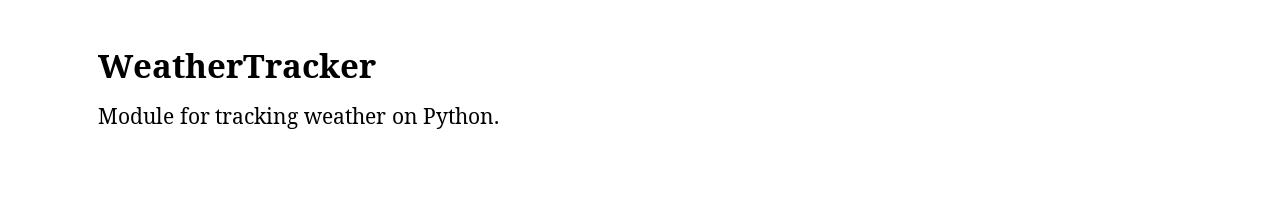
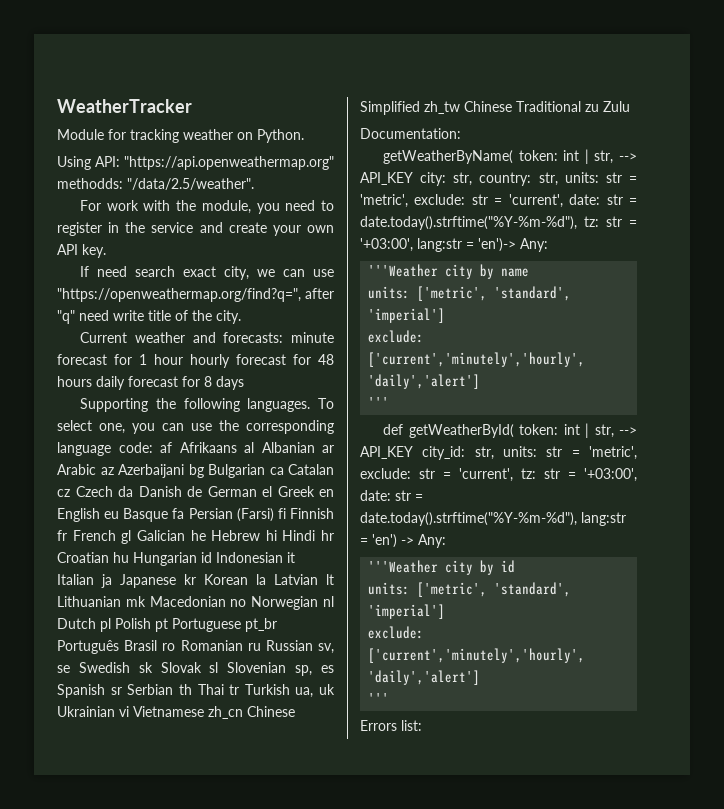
+ Using API: "https://api.openweathermap.org" methodds: "/data/2.5/weather".
+ For work with the module, you need to register in the service and create your own API key.
+ If need search exact city, we can use "https://openweathermap.org/find?q=", after "q" need write title of the city.
+ Current weather and forecasts: minute forecast for 1 hour hourly forecast for 48 hours daily forecast for 8 days
+ Supporting the following languages. To select one, you can use the corresponding language code: af Afrikaans al Albanian ar Arabic az Azerbaijani bg Bulgarian ca Catalan cz Czech da Danish de German el Greek en English eu Basque fa Persian (Farsi) fi Finnish fr French gl Galician he Hebrew hi Hindi hr Croatian hu Hungarian id Indonesian it Italian ja Japanese kr Korean la Latvian lt Lithuanian mk Macedonian no Norwegian nl Dutch pl Polish pt Portuguese pt_br Português Brasil ro Romanian ru Russian sv, se Swedish sk Slovak sl Slovenian sp, es Spanish sr Serbian th Thai tr Turkish ua, uk Ukrainian vi Vietnamese zh_cn Chinese Simplified zh_tw Chinese Traditional zu Zulu
+ Documentation:
+ getWeatherByName( token: int | str, --> API_KEY city: str, country: str, units: str = 'metric', exclude: str = 'current', date: str = date.today().strftime("%Y-%m-%d"), tz: str = '+03:00', lang:str = 'en')-> Any:
+ '''Weather city by name
+ units: ['metric', 'standard', 'imperial']
+ exclude: ['current','minutely','hourly', 'daily','alert']
+ '''
+ def getWeatherById( token: int | str, --> API_KEY city_id: str, units: str = 'metric', exclude: str = 'current', tz: str = '+03:00', date: str = date.today().strftime("%Y-%m-%d"), lang:str = 'en') -> Any:
+ '''Weather city by id
+ units: ['metric', 'standard', 'imperial']
+ exclude: ['current','minutely','hourly', 'daily','alert']
+ '''
+ Errors list:

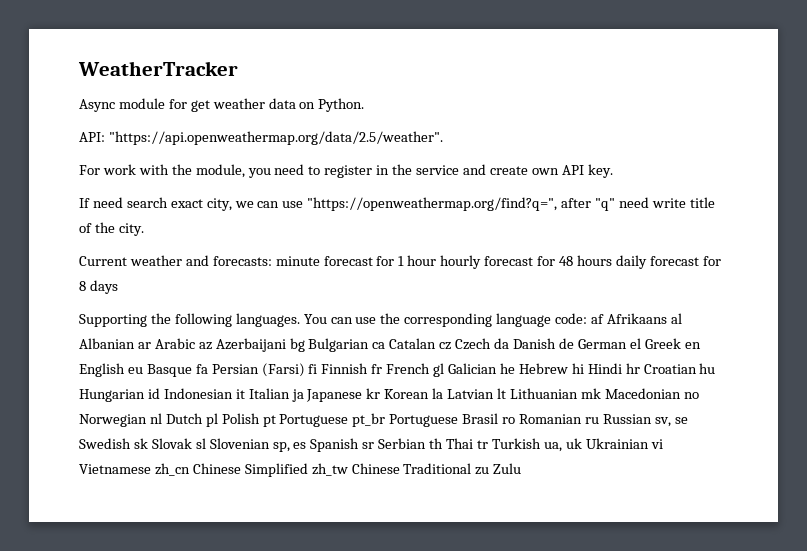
- Module for tracking weather on Python.
- Using API: "https://api.openweathermap.org" methodds: "/data/2.5/weather".
+ Async module for get weather data on Python.
+ API: "https://api.openweathermap.org/data/2.5/weather".
- For work with the module, you need to register in the service and create your own API key.
+ For work with the module, you need to register in the service and create own API key.
- To select one, you can use the corresponding language code:
+ You can use the corresponding language code:
- af Afrikaans al Albanian ar Arabic az Azerbaijani bg Bulgarian ca Catalan cz Czech da Danish de German el Greek en English eu Basque fa Persian (Farsi) fi Finnish fr French gl Galician he Hebrew hi Hindi hr Croatian hu Hungarian id Indonesian it Italian ja Japanese kr Korean la Latvian lt Lithuanian mk Macedonian no Norwegian nl Dutch pl Polish pt Portuguese pt_br Português Brasil ro Romanian ru Russian sv, se Swedish sk Slovak sl Slovenian sp, es Spanish sr Serbian th Thai tr Turkish ua, uk Ukrainian vi Vietnamese zh_cn Chinese Simplified zh_tw Chinese Traditional zu Zulu
+ af Afrikaans al Albanian ar Arabic az Azerbaijani bg Bulgarian ca Catalan cz Czech da Danish de German el Greek en English eu Basque fa Persian (Farsi) fi Finnish fr French gl Galician he Hebrew hi Hindi hr Croatian hu Hungarian id Indonesian it Italian ja Japanese kr Korean la Latvian lt Lithuanian mk Macedonian no Norwegian nl Dutch pl Polish pt Portuguese pt_br Portuguese Brasil ro Romanian ru Russian sv, se Swedish sk Slovak sl Slovenian sp, es Spanish sr Serbian th Thai tr Turkish ua, uk Ukrainian vi Vietnamese zh_cn Chinese Simplified zh_tw Chinese Traditional zu Zulu
- Documentation:
- getWeatherByName( token: int | str, --> API_KEY city: str, country: str, units: str = 'metric', exclude: str = 'current', date: str = date.today().strftime("%Y-%m-%d"), tz: str = '+03:00', lang:str = 'en')-> Any:
- '''Weather city by name
- units: ['metric', 'standard', 'imperial']
- exclude: ['current','minutely','hourly', 'daily','alert']
- '''
- def getWeatherById( token: int | str, --> API_KEY city_id: str, units: str = 'metric', exclude: str = 'current', tz: str = '+03:00', date: str = date.today().strftime("%Y-%m-%d"), lang:str = 'en') -> Any:
- '''Weather city by id
- units: ['metric', 'standard', 'imperial']
- exclude: ['current','minutely','hourly', 'daily','alert']
- '''
- Errors list:

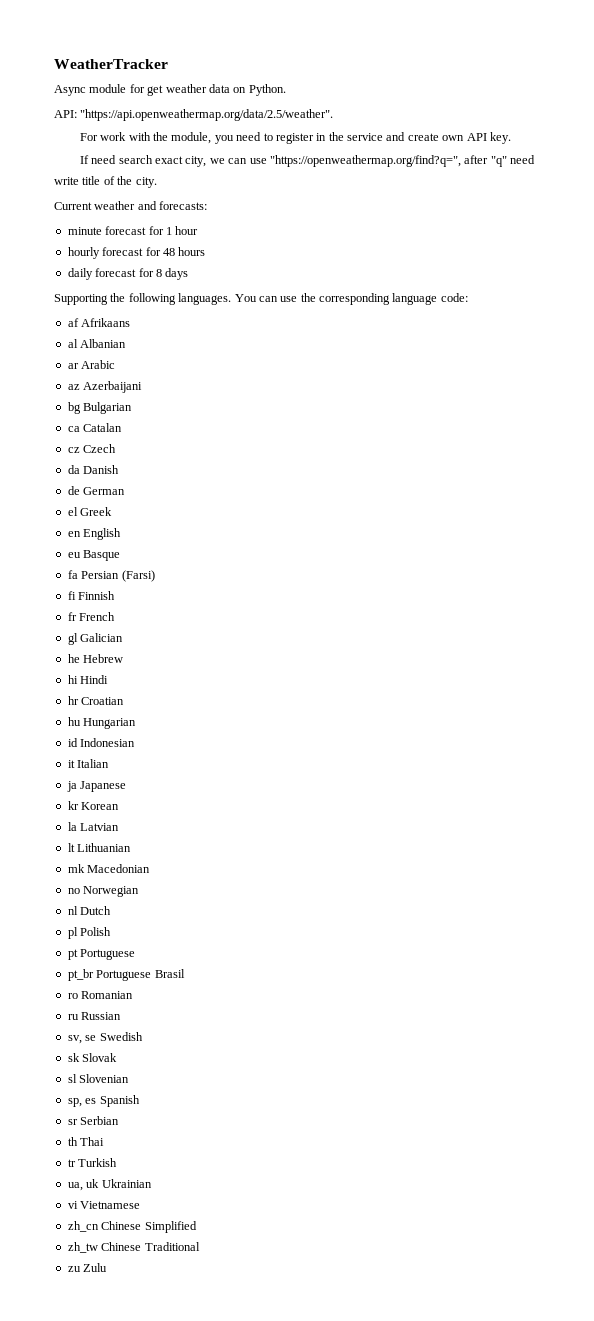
- Current weather and forecasts: minute forecast for 1 hour hourly forecast for 48 hours daily forecast for 8 days
+ Current weather and forecasts:
+ minute forecast for 1 hour
+ hourly forecast for 48 hours
+ daily forecast for 8 days
- You can use the corresponding language code: af Afrikaans al Albanian ar Arabic az Azerbaijani bg Bulgarian ca Catalan cz Czech da Danish de German el Greek en English eu Basque fa Persian (Farsi) fi Finnish fr French gl Galician he Hebrew hi Hindi hr Croatian hu Hungarian id Indonesian it Italian ja Japanese kr Korean la Latvian lt Lithuanian mk Macedonian no Norwegian nl Dutch pl Polish pt Portuguese pt_br Portuguese Brasil ro Romanian ru Russian sv, se Swedish sk Slovak sl Slovenian sp, es Spanish sr Serbian th Thai tr Turkish ua, uk Ukrainian vi Vietnamese zh_cn Chinese Simplified zh_tw Chinese Traditional zu Zulu
+ You can use the corresponding language code:
+ af Afrikaans
+ al Albanian
+ ar Arabic
+ az Azerbaijani
+ bg Bulgarian
+ ca Catalan
+ cz Czech
+ da Danish
+ de German
+ el Greek
+ en English
+ eu Basque
+ fa Persian (Farsi)
+ fi Finnish
+ fr French
+ gl Galician
+ he Hebrew
+ hi Hindi
+ hr Croatian
+ hu Hungarian
+ id Indonesian
+ it Italian
+ ja Japanese
+ kr Korean
+ la Latvian
+ lt Lithuanian
+ mk Macedonian
+ no Norwegian
+ nl Dutch
+ pl Polish
+ pt Portuguese
+ pt_br Portuguese Brasil
+ ro Romanian
+ ru Russian
+ sv, se Swedish
+ sk Slovak
+ sl Slovenian
+ sp, es Spanish
+ sr Serbian
+ th Thai
+ tr Turkish
+ ua, uk Ukrainian
+ vi Vietnamese
+ zh_cn Chinese Simplified
+ zh_tw Chinese Traditional
+ zu Zulu

